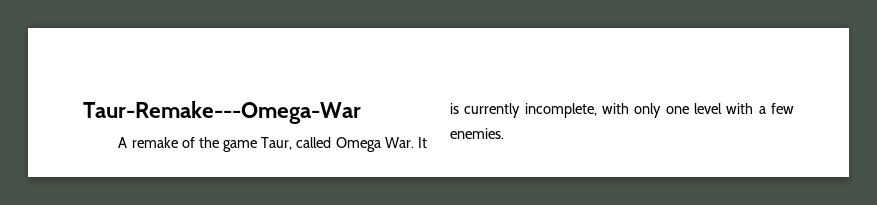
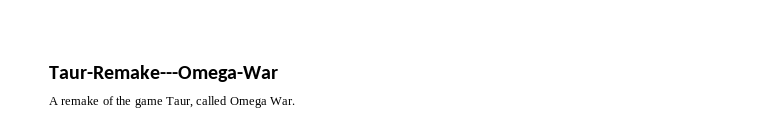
- A remake of the game Taur, called Omega War. It is currently incomplete, with only one level with a few enemies.
+ A remake of the game Taur, called Omega War.

